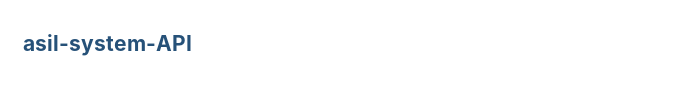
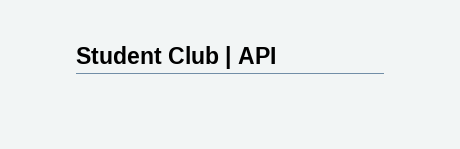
- asil-system-API
+ Student Club | API

